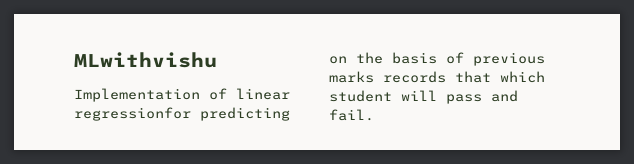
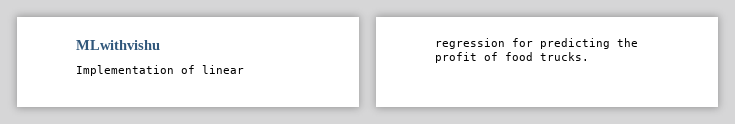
- Implementation of linear regressionfor predicting on the basis of previous marks records that which student will pass and fail.
+ Implementation of linear regression for predicting the profit of food trucks.

